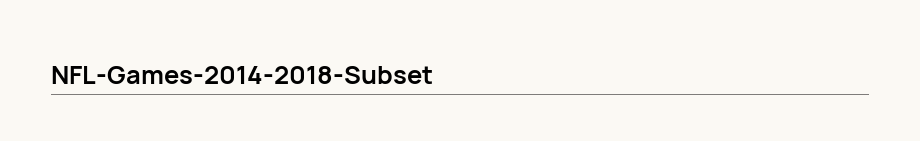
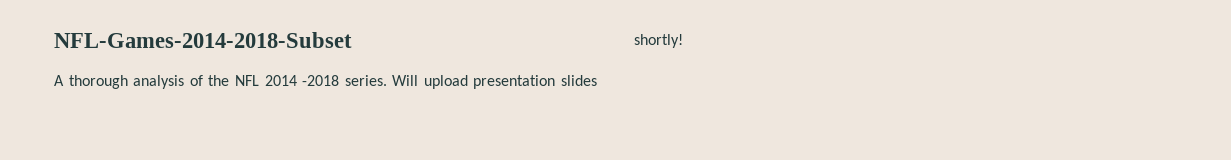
+ A thorough analysis of the NFL 2014 -2018 series. Will upload presentation slides shortly!

